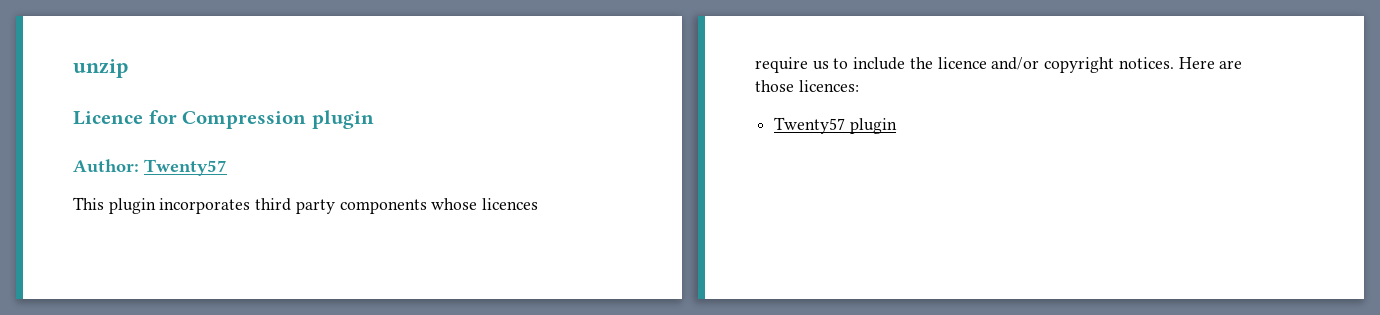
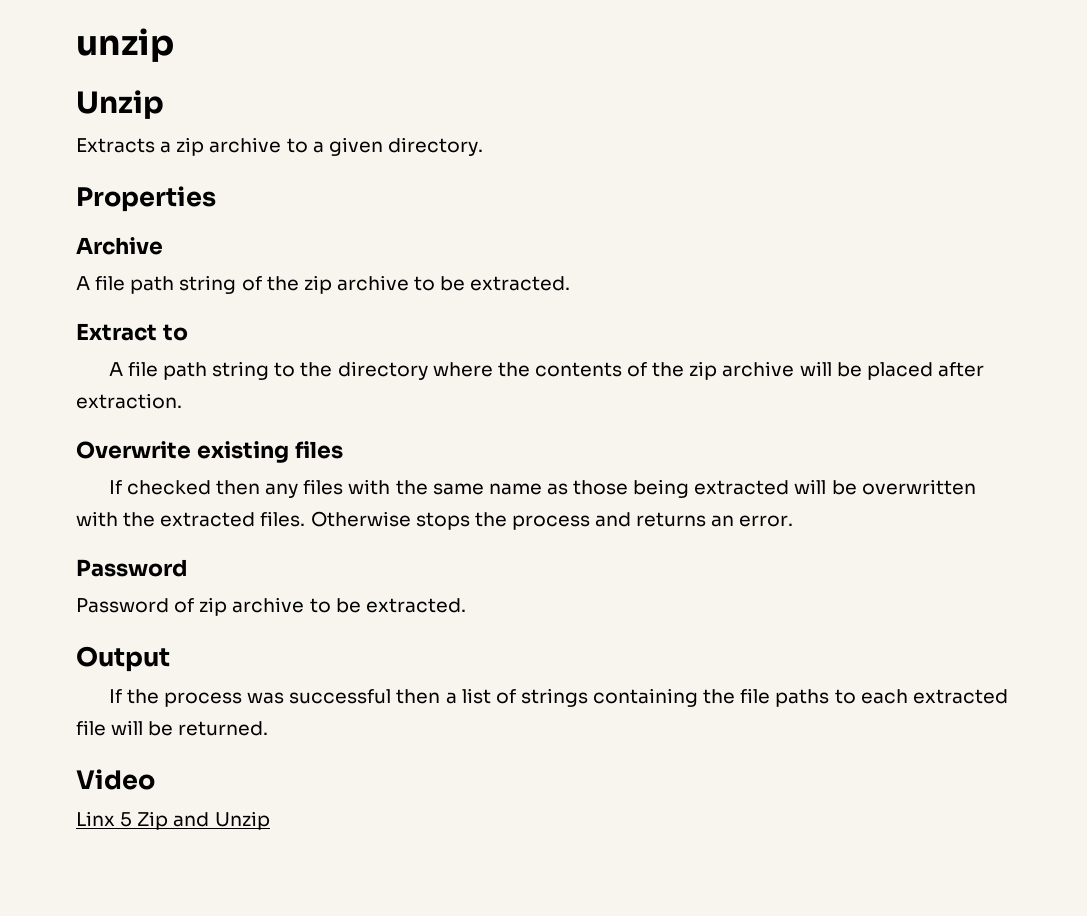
  unzip
- Licence for Compression plugin
- Author: Twenty57
- This plugin incorporates third party components whose licences require us to include the licence and/or copyright notices. Here are those licences:
- Twenty57 plugin
+ Unzip
+ Extracts a zip archive to a given directory.
+ Properties
+ Archive
+ A file path string of the zip archive to be extracted.
+ Extract to
+ A file path string to the directory where the contents of the zip archive will be placed after extraction.
+ Overwrite existing files
+ If checked then any files with the same name as those being extracted will be overwritten with the extracted files. Otherwise stops the process and returns an error.
+ Password
+ Password of zip archive to be extracted.
+ Output
+ If the process was successful then a list of strings containing the file paths to each extracted file will be returned.
+ Video
+ Linx 5 Zip and Unzip

